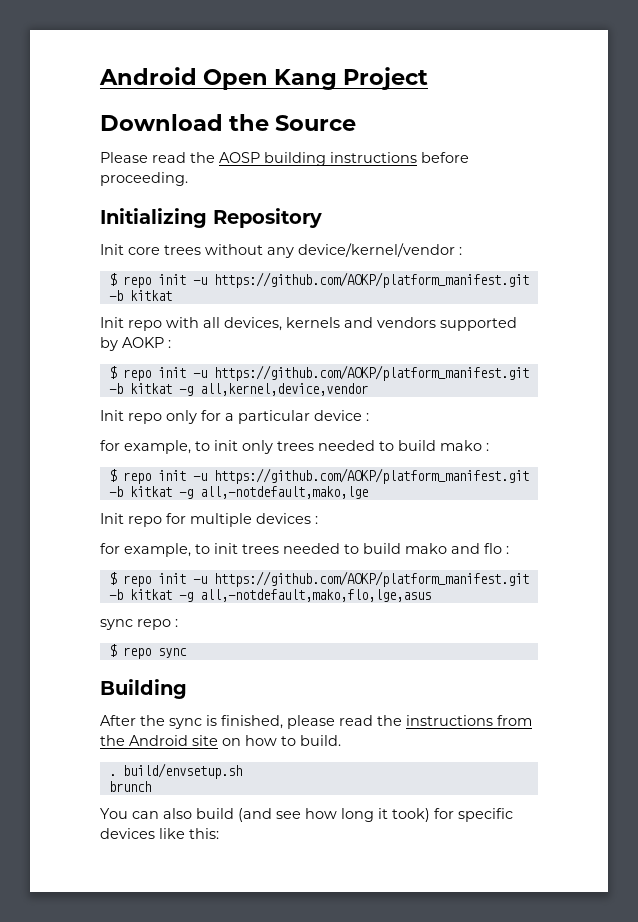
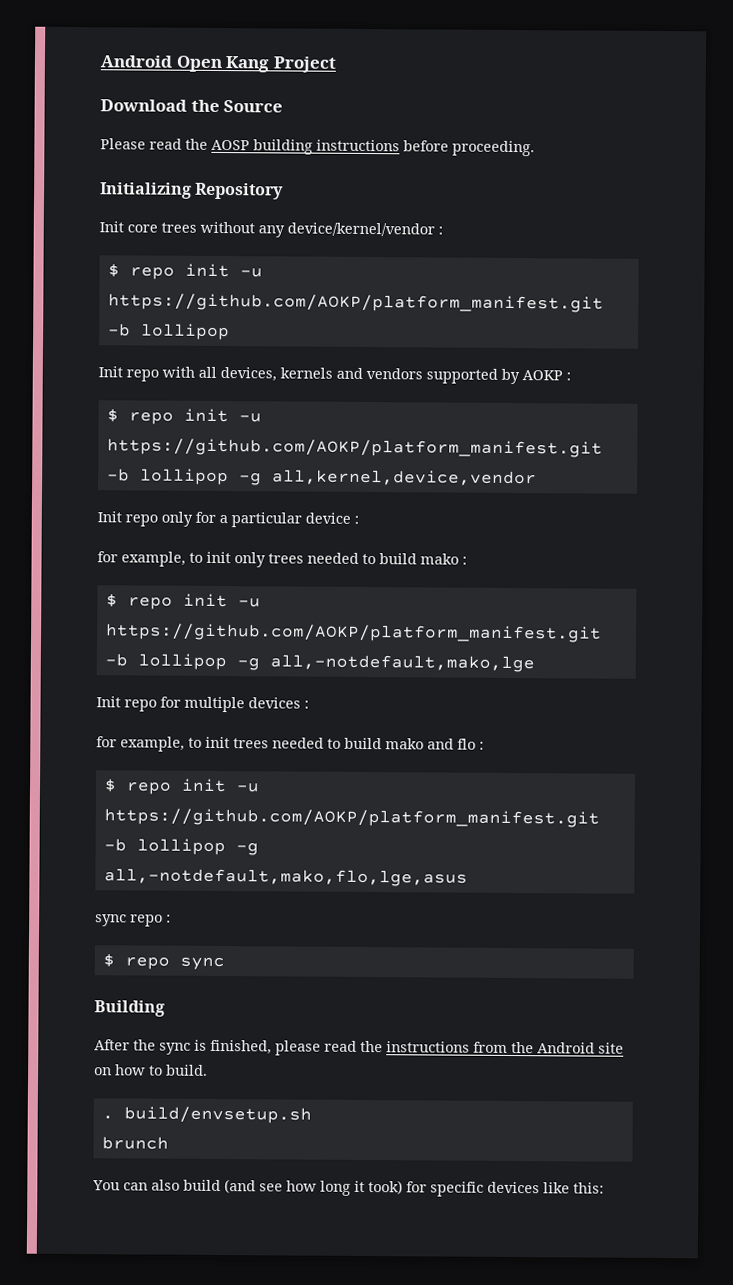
  Init core trees without any device/kernel/vendor :
- $ repo init -u https://github.com/AOKP/platform_manifest.git -b kitkat
+ $ repo init -u https://github.com/AOKP/platform_manifest.git -b lollipop
- $ repo init -u https://github.com/AOKP/platform_manifest.git -b kitkat -g all,kernel,device,vendor
+ $ repo init -u https://github.com/AOKP/platform_manifest.git -b lollipop -g all,kernel,device,vendor
- $ repo init -u https://github.com/AOKP/platform_manifest.git -b kitkat -g all,-notdefault,mako,lge
+ $ repo init -u https://github.com/AOKP/platform_manifest.git -b lollipop -g all,-notdefault,mako,lge
- $ repo init -u https://github.com/AOKP/platform_manifest.git -b kitkat -g all,-notdefault,mako,flo,lge,asus
+ $ repo init -u https://github.com/AOKP/platform_manifest.git -b lollipop -g all,-notdefault,mako,flo,lge,asus

